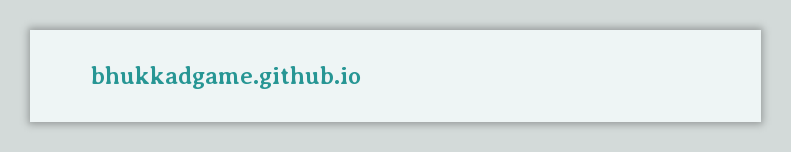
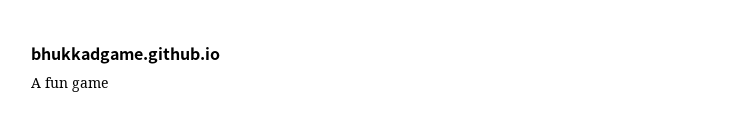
+ A fun game

